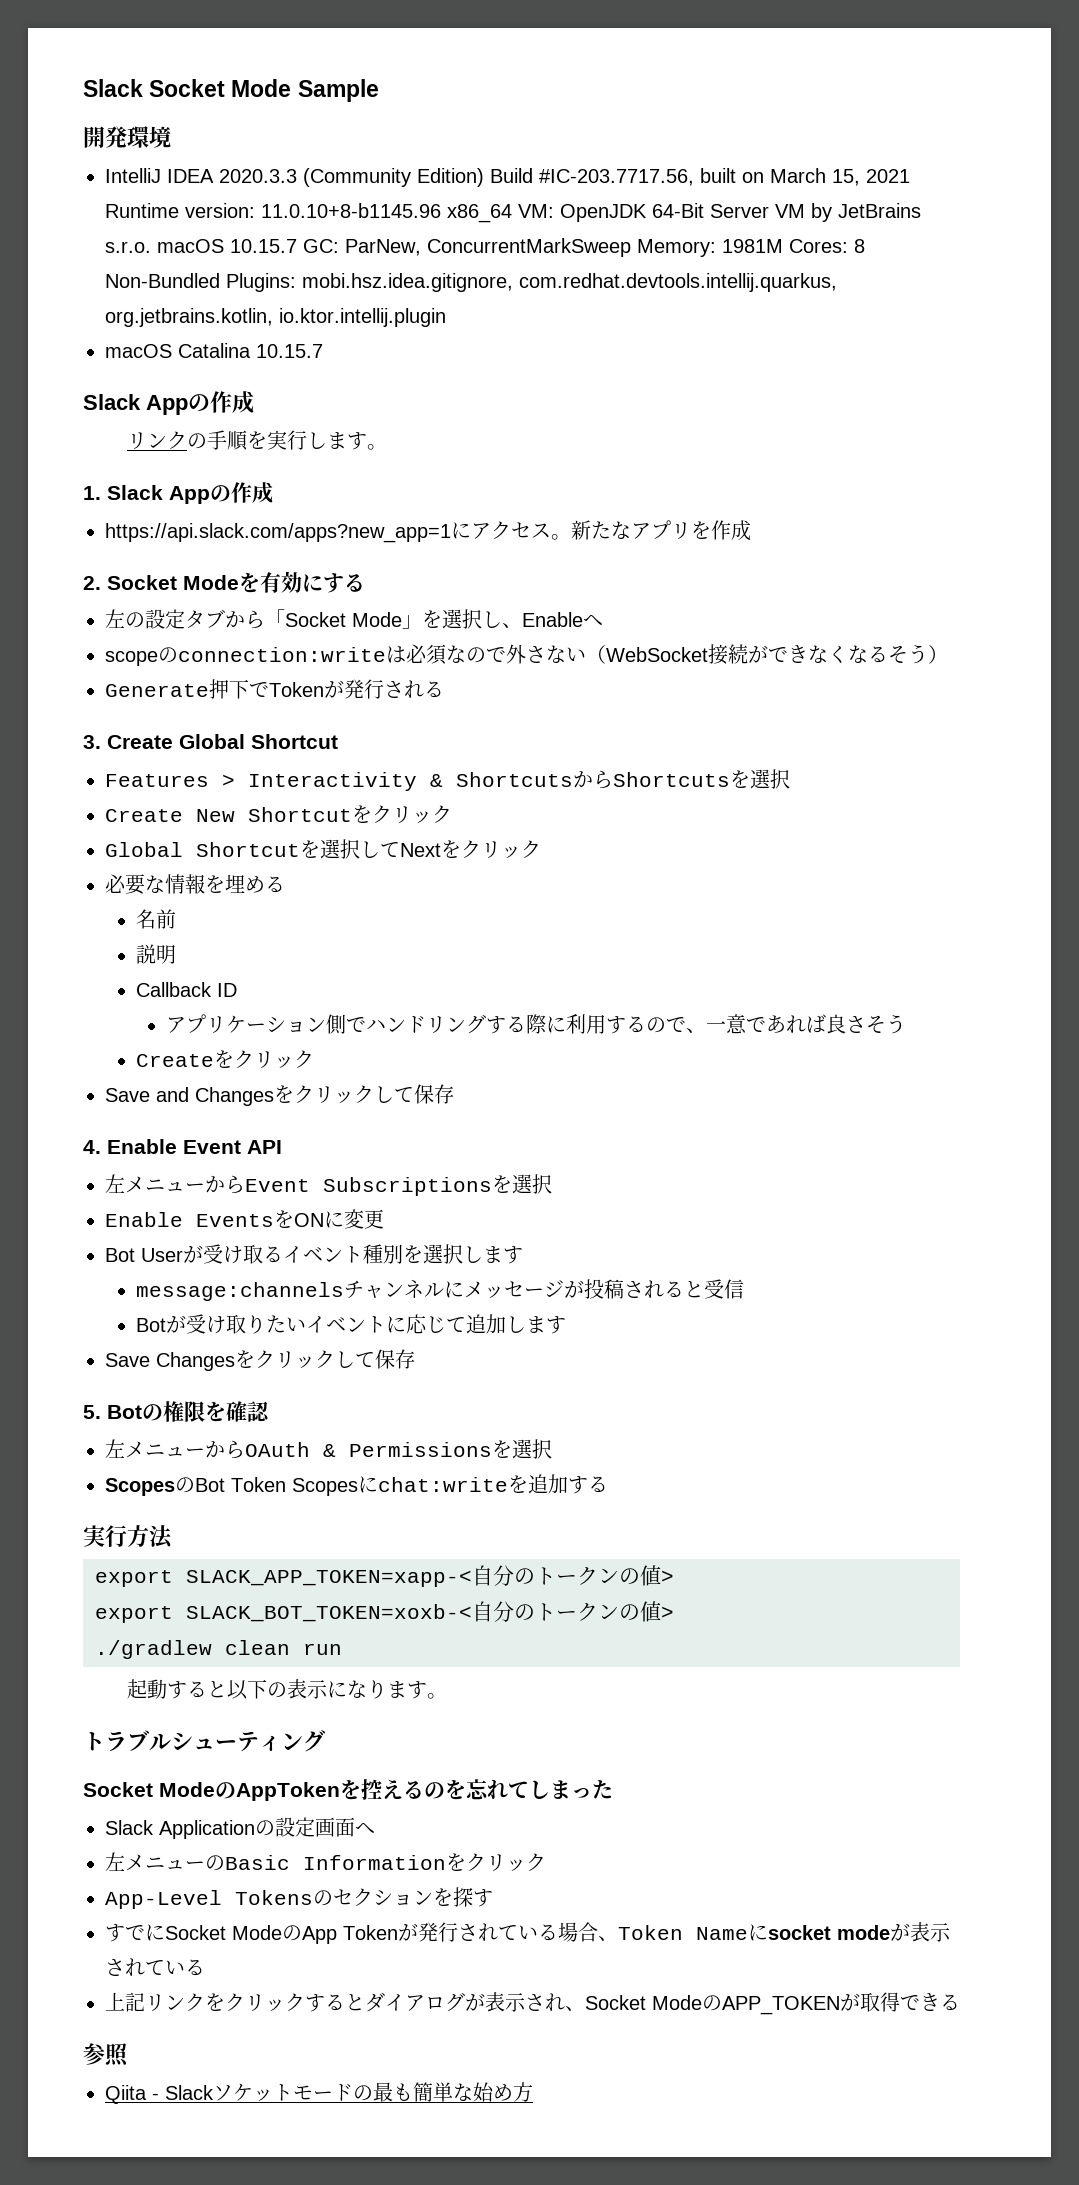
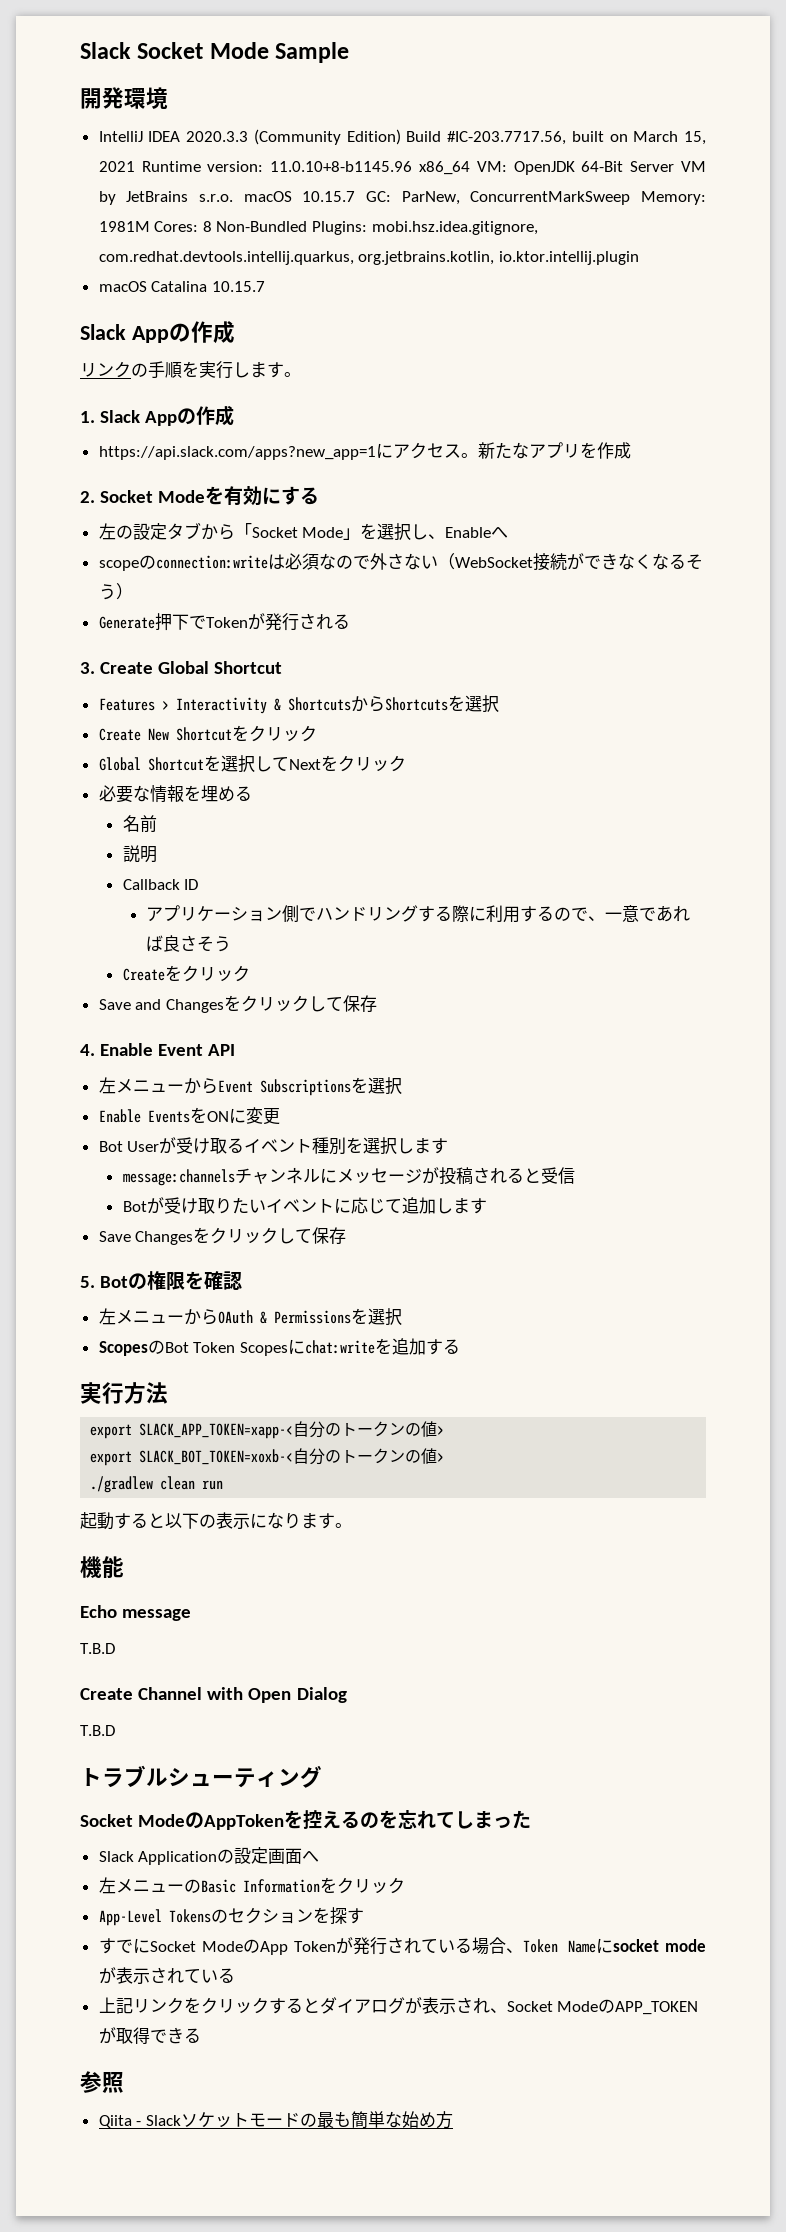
+ 機能
+ Echo message
+ T.B.D
+ Create Channel with Open Dialog
+ T.B.D

